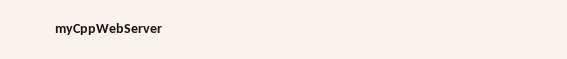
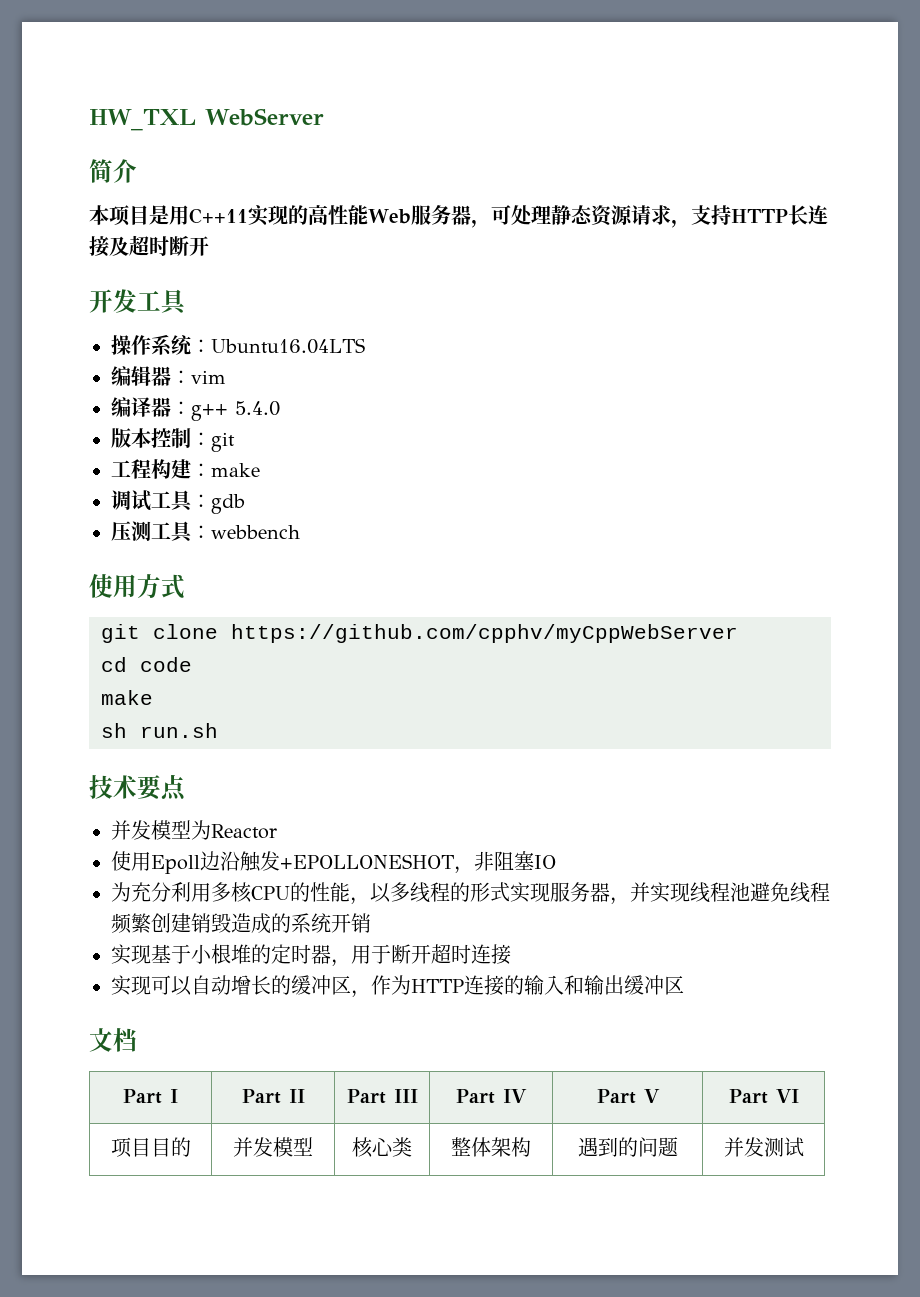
- myCppWebServer
+ HW_TXL WebServer
+ 简介
+ 本项目是用C++11实现的高性能Web服务器，可处理静态资源请求，支持HTTP长连接及超时断开
+ 开发工具
+ 操作系统：Ubuntu16.04LTS
+ 编辑器：vim
+ 编译器：g++ 5.4.0
+ 版本控制：git
+ 工程构建：make
+ 调试工具：gdb
+ 压测工具：webbench
+ 使用方式
+ git clone https://github.com/cpphv/myCppWebServer
+ cd code
+ make
+ sh run.sh
+ 技术要点
+ 并发模型为Reactor
+ 使用Epoll边沿触发+EPOLLONESHOT，非阻塞IO
+ 为充分利用多核CPU的性能，以多线程的形式实现服务器，并实现线程池避免线程频繁创建销毁造成的系统开销
+ 实现基于小根堆的定时器，用于断开超时连接
+ 实现可以自动增长的缓冲区，作为HTTP连接的输入和输出缓冲区
+ 文档
+ Part I | Part II | Part III | Part IV | Part V | Part VI
+ 项目目的 | 并发模型 | 核心类 | 整体架构 | 遇到的问题 | 并发测试

